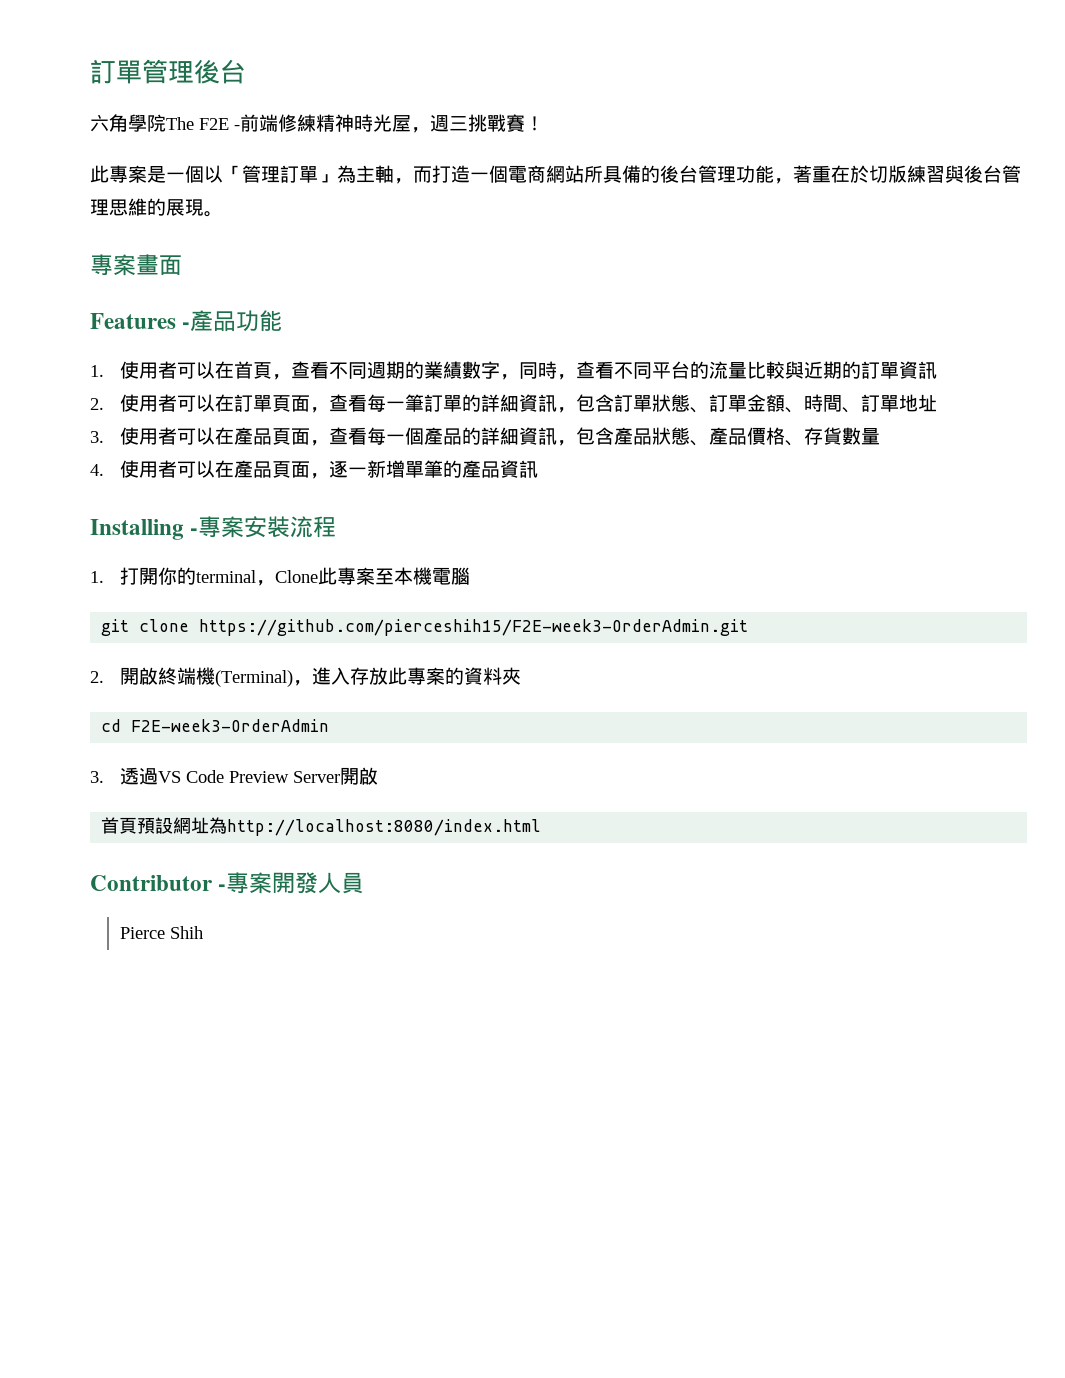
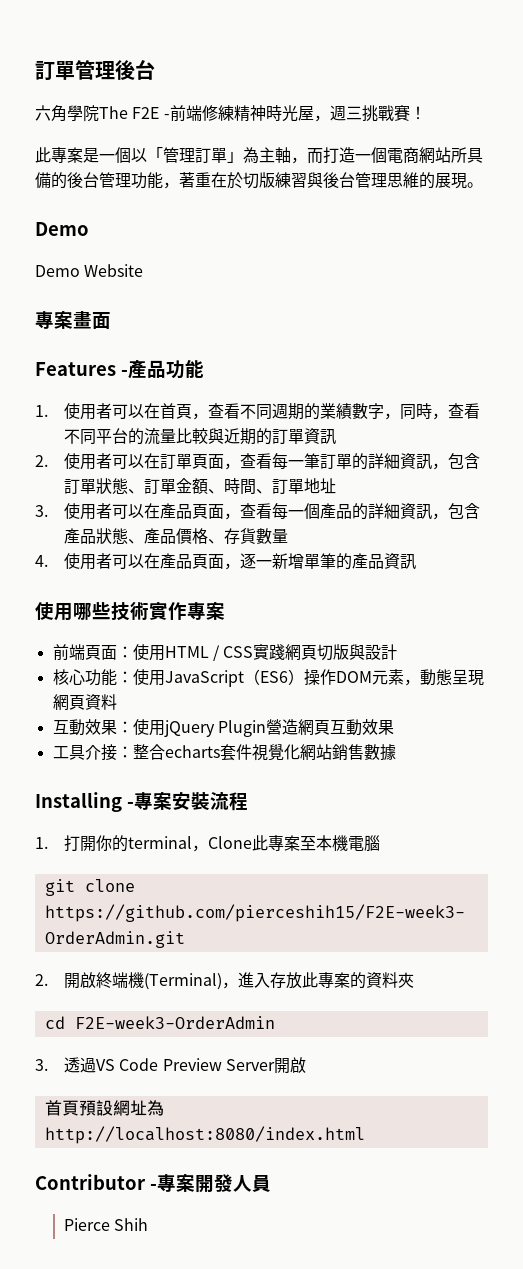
  此專案是一個以「管理訂單」為主軸，而打造一個電商網站所具備的後台管理功能，著重在於切版練習與後台管理思維的展現。
+ Demo
+ Demo Website
+ 使用哪些技術實作專案
+ 前端頁面：使用HTML / CSS實踐網頁切版與設計
+ 核心功能：使用JavaScript（ES6）操作DOM元素，動態呈現網頁資料
+ 互動效果：使用jQuery Plugin營造網頁互動效果
+ 工具介接：整合echarts套件視覺化網站銷售數據

